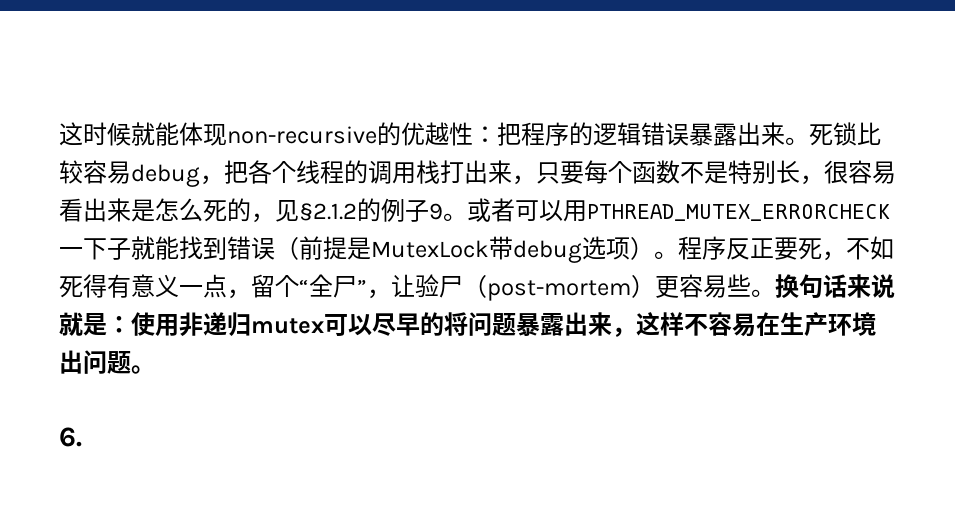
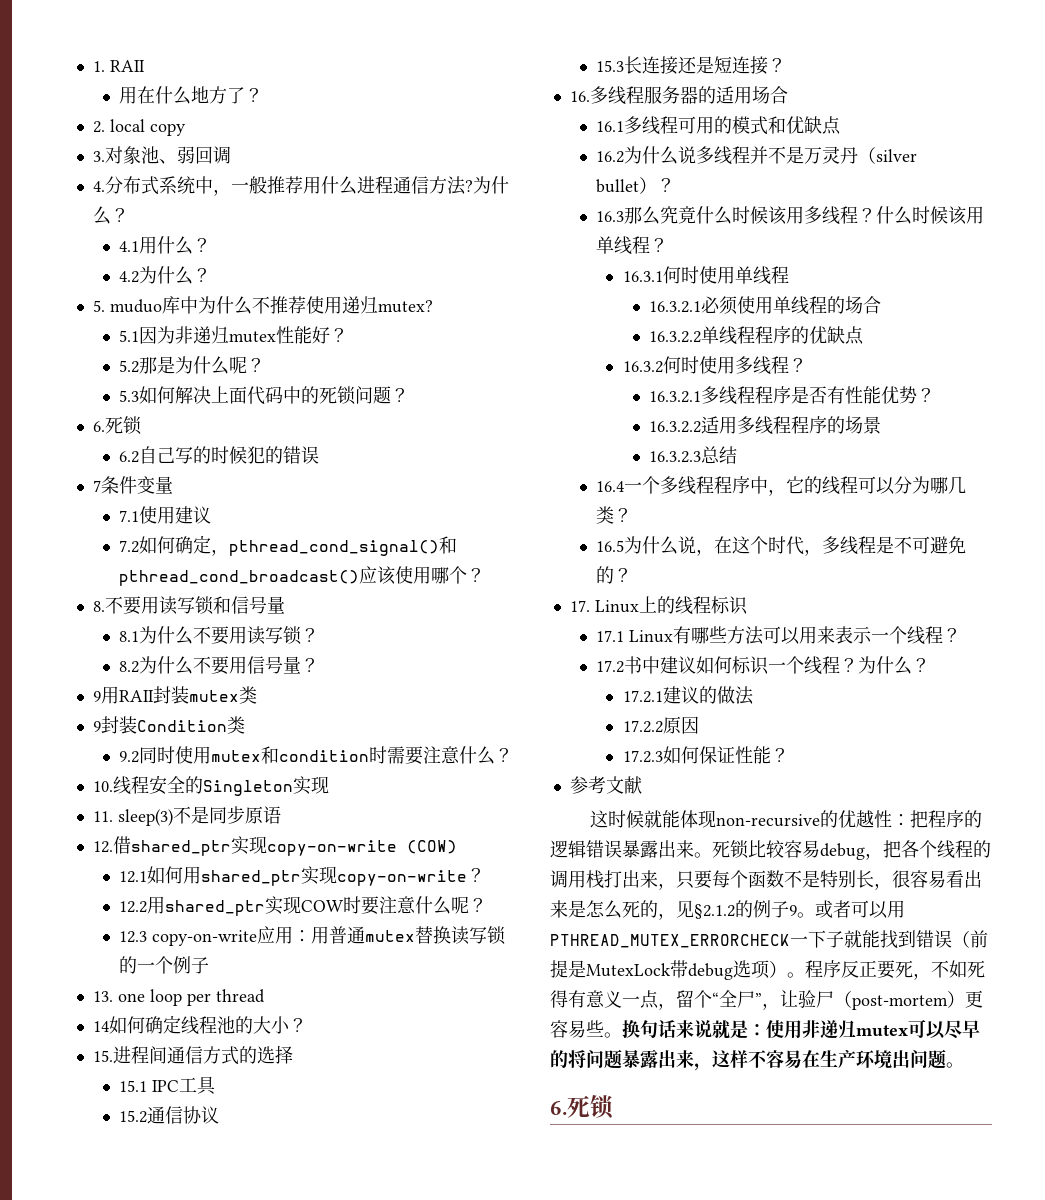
+ 1. RAII
+ 用在什么地方了？
+ 2. local copy
+ 3.对象池、弱回调
+ 4.分布式系统中，一般推荐用什么进程通信方法?为什么？
+ 4.1用什么？
+ 4.2为什么？
+ 5. muduo库中为什么不推荐使用递归mutex?
+ 5.1因为非递归mutex性能好？
+ 5.2那是为什么呢？
+ 5.3如何解决上面代码中的死锁问题？
+ 6.死锁
+ 6.2自己写的时候犯的错误
+ 7条件变量
+ 7.1使用建议
+ 7.2如何确定，pthread_cond_signal()和pthread_cond_broadcast()应该使用哪个？
+ 8.不要用读写锁和信号量
+ 8.1为什么不要用读写锁？
+ 8.2为什么不要用信号量？
+ 9用RAII封装mutex类
+ 9封装Condition类
+ 9.2同时使用mutex和condition时需要注意什么？
+ 10.线程安全的Singleton实现
+ 11. sleep(3)不是同步原语
+ 12.借shared_ptr实现copy-on-write (COW)
+ 12.1如何用shared_ptr实现copy-on-write？
+ 12.2用shared_ptr实现COW时要注意什么呢？
+ 12.3 copy-on-write应用：用普通mutex替换读写锁的一个例子
+ 13. one loop per thread
+ 14如何确定线程池的大小？
+ 15.进程间通信方式的选择
+ 15.1 IPC工具
+ 15.2通信协议
+ 15.3长连接还是短连接？
+ 16.多线程服务器的适用场合
+ 16.1多线程可用的模式和优缺点
+ 16.2为什么说多线程并不是万灵丹（silver bullet）？
+ 16.3那么究竟什么时候该用多线程？什么时候该用单线程？
+ 16.3.1何时使用单线程
+ 16.3.2.1必须使用单线程的场合
+ 16.3.2.2单线程程序的优缺点
+ 16.3.2何时使用多线程？
+ 16.3.2.1多线程程序是否有性能优势？
+ 16.3.2.2适用多线程程序的场景
+ 16.3.2.3总结
+ 16.4一个多线程程序中，它的线程可以分为哪几类？
+ 16.5为什么说，在这个时代，多线程是不可避免的？
+ 17. Linux上的线程标识
+ 17.1 Linux有哪些方法可以用来表示一个线程？
+ 17.2书中建议如何标识一个线程？为什么？
+ 17.2.1建议的做法
+ 17.2.2原因
+ 17.2.3如何保证性能？
+ 参考文献
  换句话来说就是：使用非递归mutex可以尽早的将问题暴露出来，这样不容易在生产环境出问题。
- 6.
+ 6.死锁

